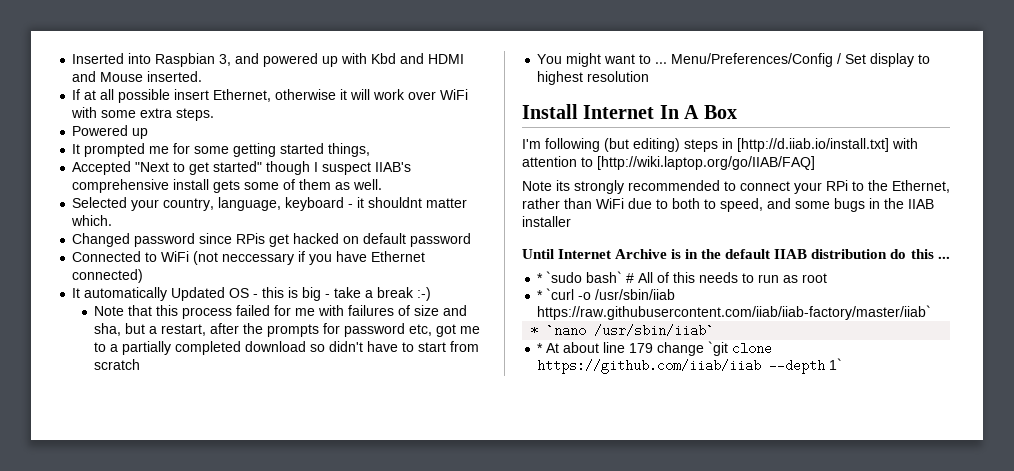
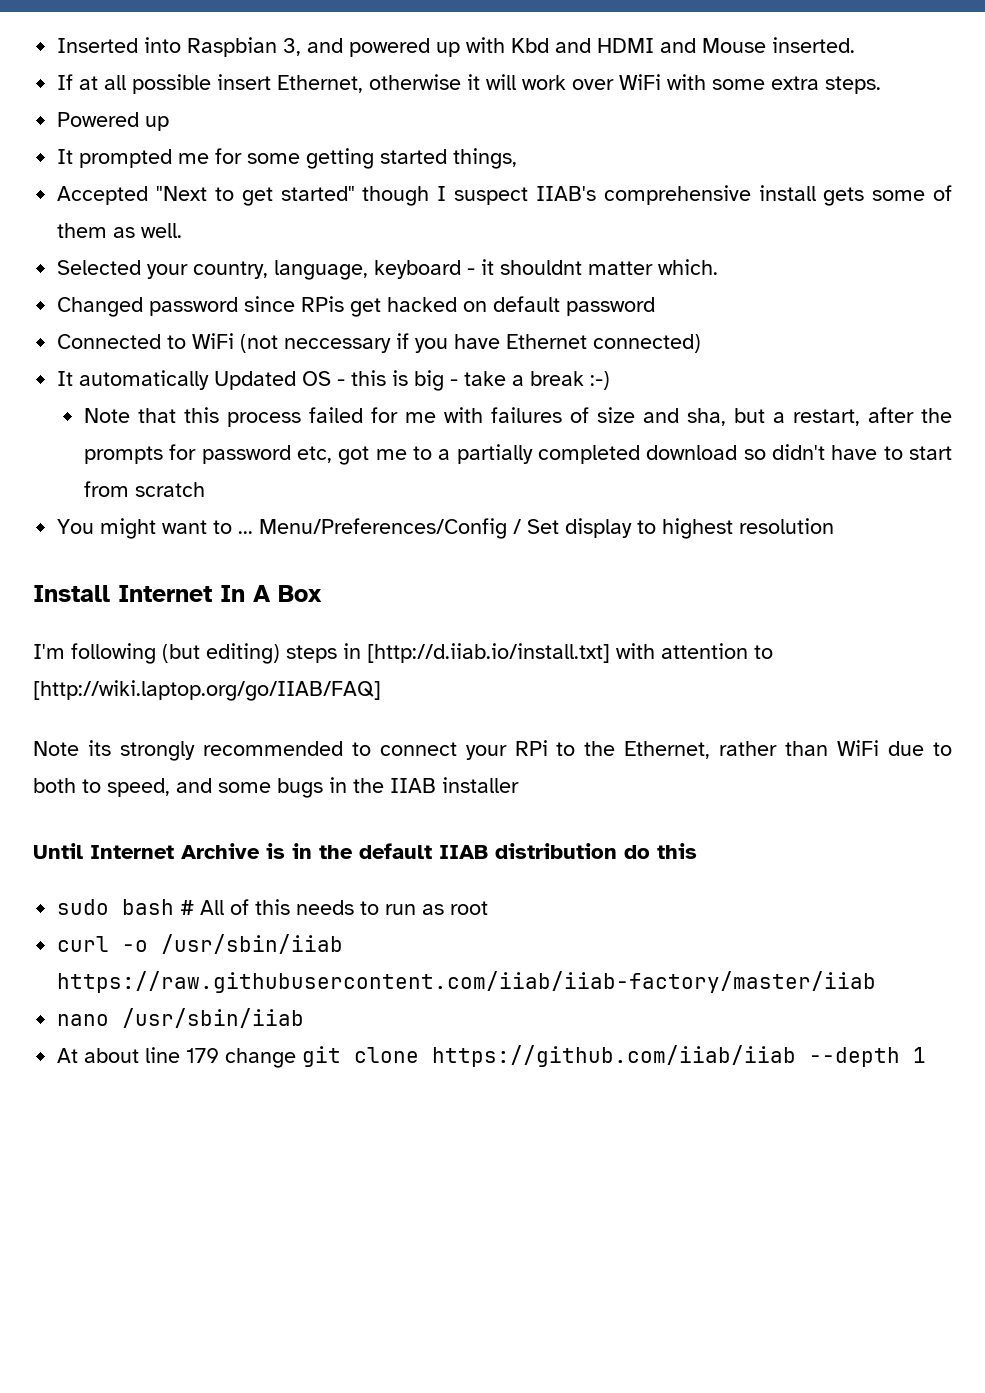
- Until Internet Archive is in the default IIAB distribution do this ...
- * `sudo bash` # All of this needs to run as root
+ Until Internet Archive is in the default IIAB distribution do this
+ sudo bash # All of this needs to run as root
- * `curl -o /usr/sbin/iiab https://raw.githubusercontent.com/iiab/iiab-factory/master/iiab`
- * `nano /usr/sbin/iiab`
- * At about line 179 change `git clone https://github.com/iiab/iiab --depth 1`
+ curl -o /usr/sbin/iiab https://raw.githubusercontent.com/iiab/iiab-factory/master/iiab
+ nano /usr/sbin/iiab
+ At about line 179 change git clone https://github.com/iiab/iiab --depth 1

